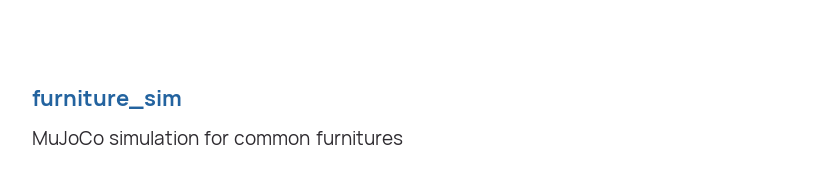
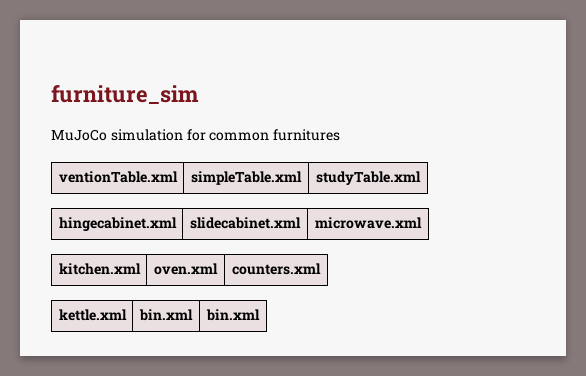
+ ventionTable.xml | simpleTable.xml | studyTable.xml
+ hingecabinet.xml | slidecabinet.xml | microwave.xml
+ kitchen.xml | oven.xml | counters.xml
+ kettle.xml | bin.xml | bin.xml

